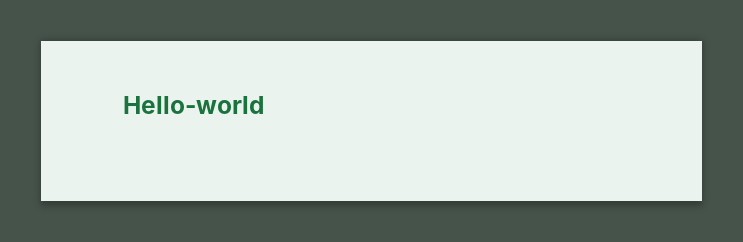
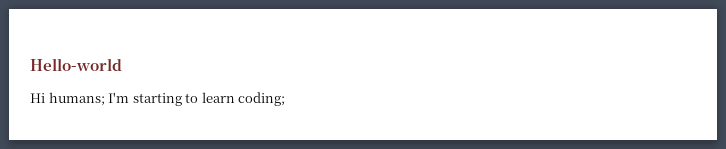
+ Hi humans; I'm starting to learn coding;

